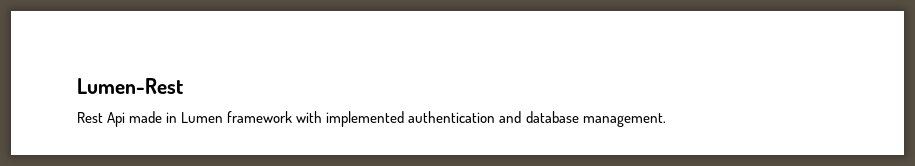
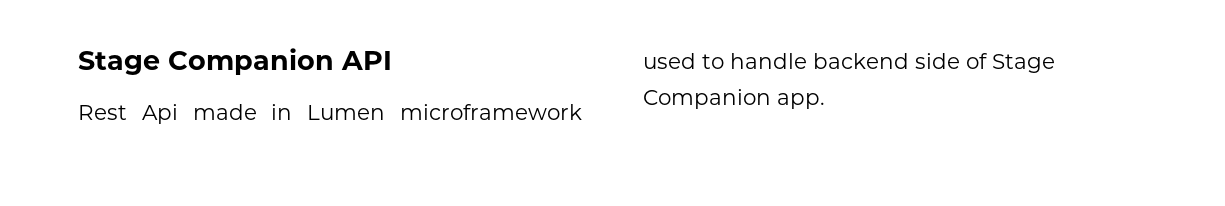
- Lumen-Rest
+ Stage Companion API
- Rest Api made in Lumen framework with implemented authentication and database management.
+ Rest Api made in Lumen microframework used to handle backend side of Stage Companion app.

